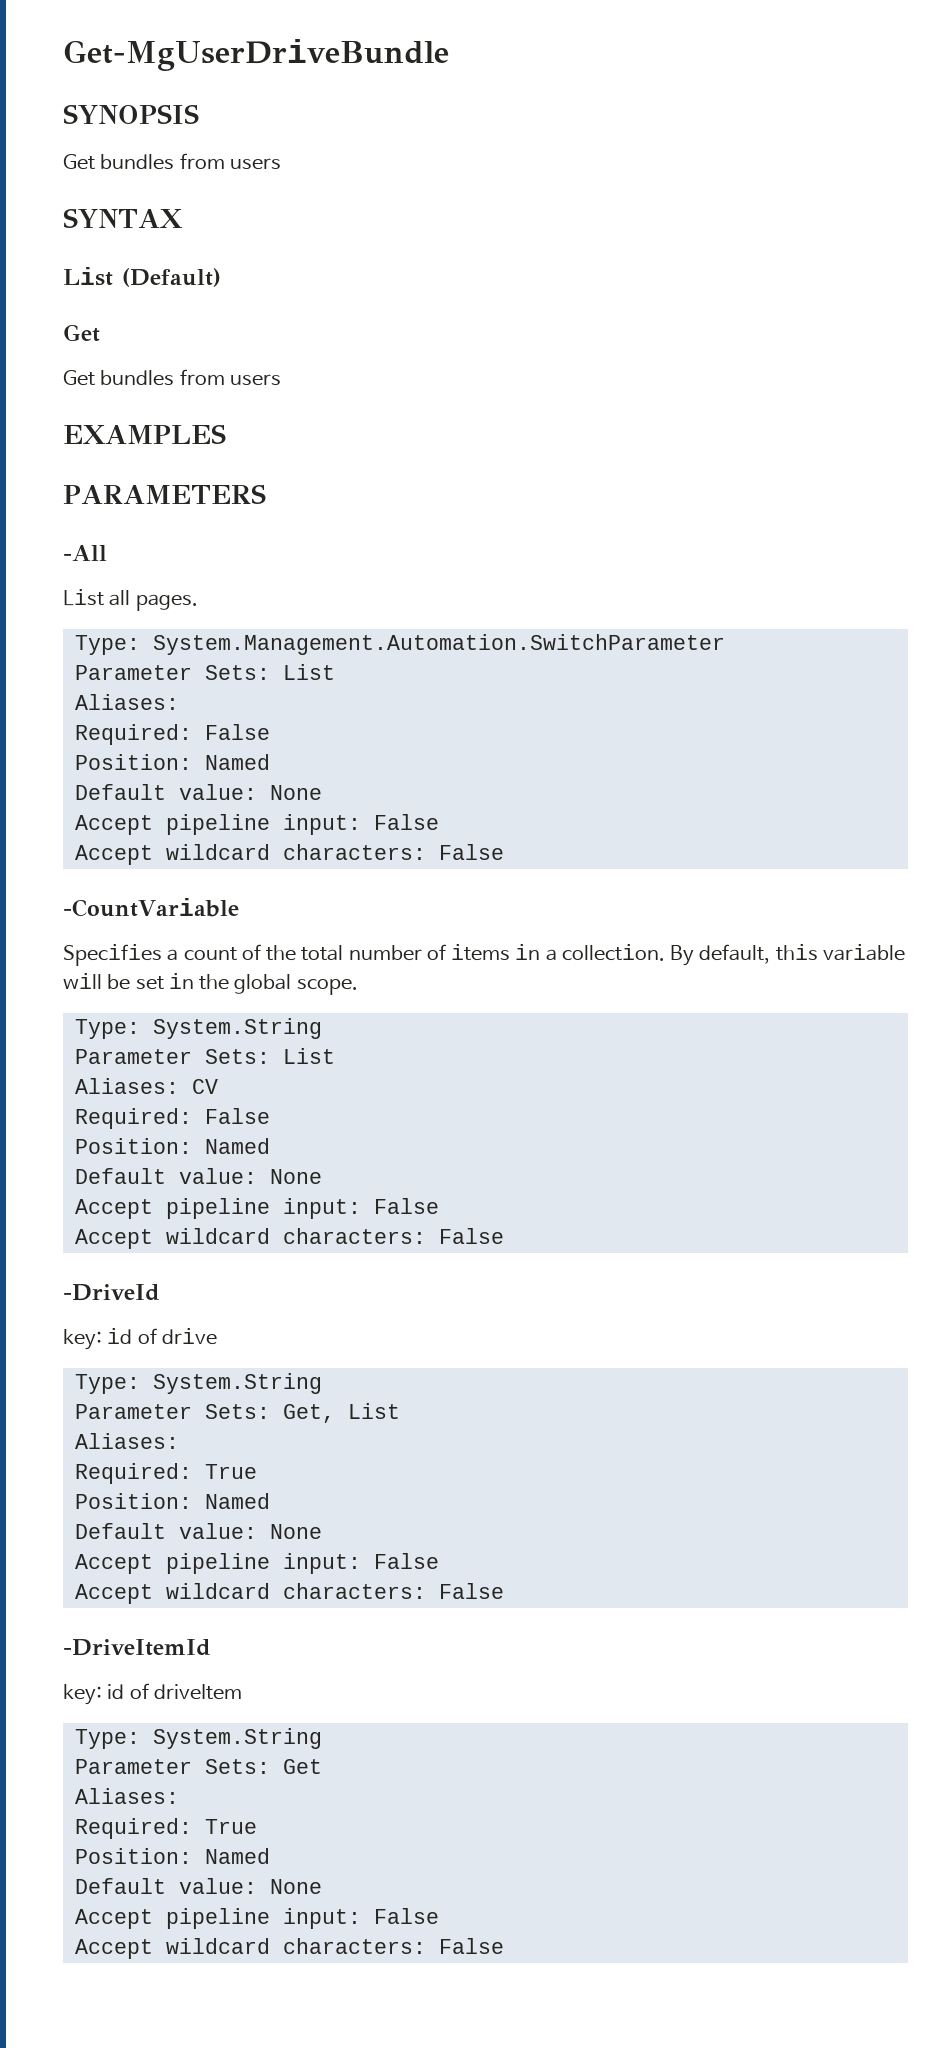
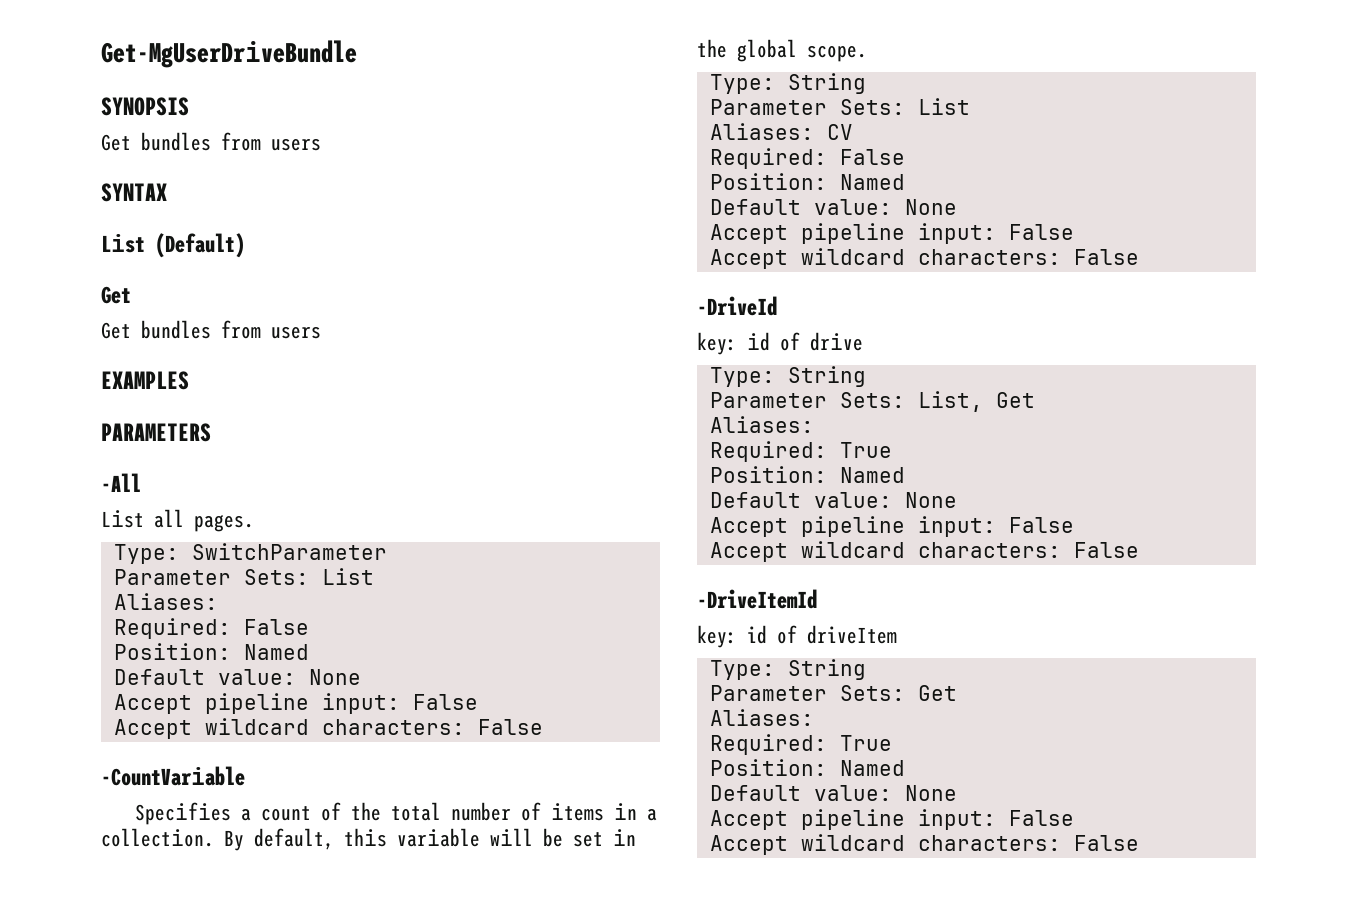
- Type: System.Management.Automation.SwitchParameter
+ Type: SwitchParameter
  By default, this variable will be set in the global scope.
- Type: System.String
+ Type: String
  key: id of drive
- Type: System.String
- Parameter Sets: Get, List
+ Type: String
+ Parameter Sets: List, Get
  key: id of driveItem
- Type: System.String
+ Type: String

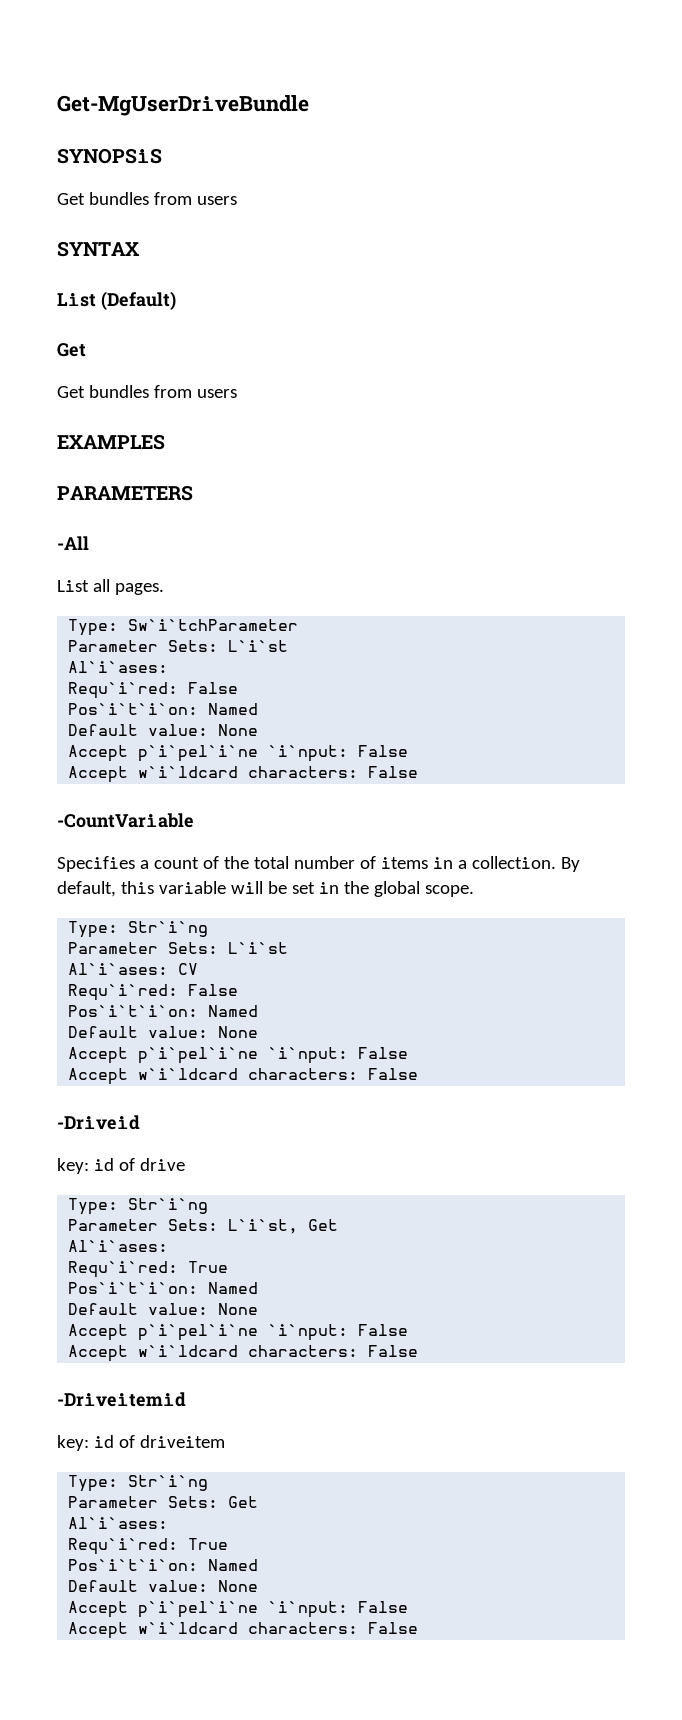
- SYNOPSIS
+ SYNOPSiS
- Type: SwitchParameter
- Parameter Sets: List
- Aliases:
- Required: False
- Position: Named
+ Type: Sw`i`tchParameter
+ Parameter Sets: L`i`st
+ Al`i`ases:
+ Requ`i`red: False
+ Pos`i`t`i`on: Named
  Default value: None
- Accept pipeline input: False
- Accept wildcard characters: False
+ Accept p`i`pel`i`ne `i`nput: False
+ Accept w`i`ldcard characters: False
  By default, this variable will be set in the global scope.
- Type: String
- Parameter Sets: List
- Aliases: CV
- Required: False
- Position: Named
+ Type: Str`i`ng
+ Parameter Sets: L`i`st
+ Al`i`ases: CV
+ Requ`i`red: False
+ Pos`i`t`i`on: Named
  Default value: None
- Accept pipeline input: False
- Accept wildcard characters: False
- -DriveId
+ Accept p`i`pel`i`ne `i`nput: False
+ Accept w`i`ldcard characters: False
+ -Driveid
  key: id of drive
- Type: String
- Parameter Sets: List, Get
- Aliases:
- Required: True
- Position: Named
+ Type: Str`i`ng
+ Parameter Sets: L`i`st, Get
+ Al`i`ases:
+ Requ`i`red: True
+ Pos`i`t`i`on: Named
  Default value: None
- Accept pipeline input: False
- Accept wildcard characters: False
- -DriveItemId
- key: id of driveItem
- Type: String
+ Accept p`i`pel`i`ne `i`nput: False
+ Accept w`i`ldcard characters: False
+ -Driveitemid
+ key: id of driveitem
+ Type: Str`i`ng
  Parameter Sets: Get
- Aliases:
- Required: True
- Position: Named
+ Al`i`ases:
+ Requ`i`red: True
+ Pos`i`t`i`on: Named
  Default value: None
- Accept pipeline input: False
- Accept wildcard characters: False
+ Accept p`i`pel`i`ne `i`nput: False
+ Accept w`i`ldcard characters: False

